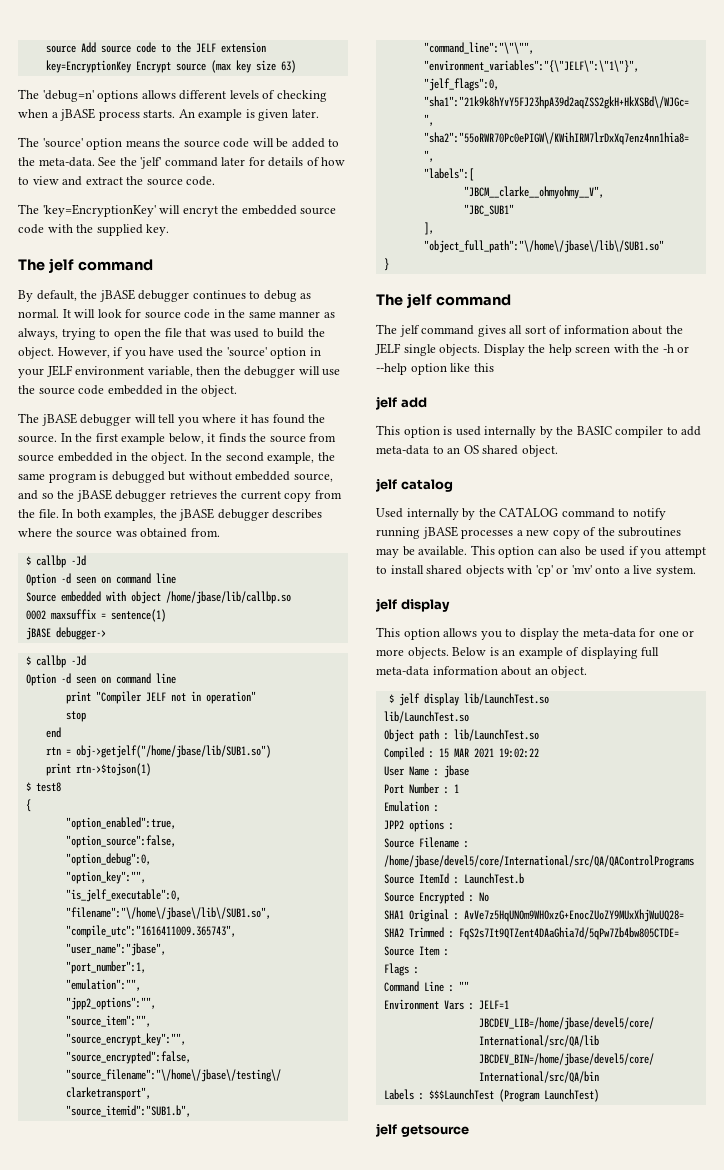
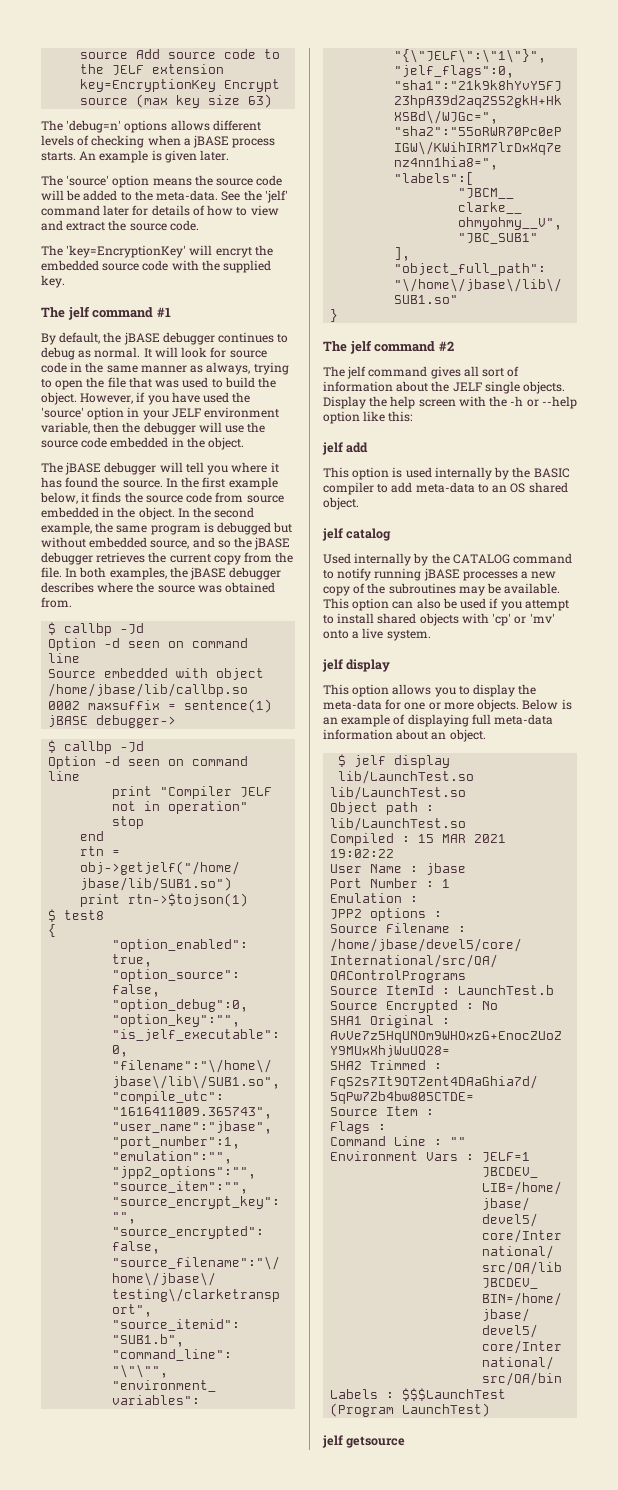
  The 'key=EncryptionKey' will encryt the embedded source code with the supplied key.
- The jelf command
+ The jelf command #1
- In the first example below, it finds the source from source embedded in the object.
+ In the first example below, it finds the source code from source embedded in the object.
  }
- The jelf command
+ The jelf command #2
- Display the help screen with the -h or --help option like this
+ Display the help screen with the -h or --help option like this:

